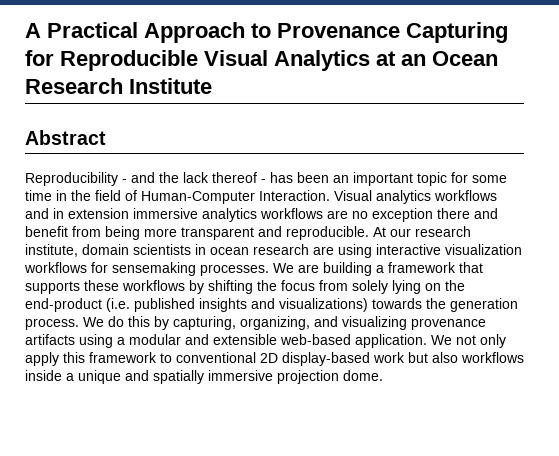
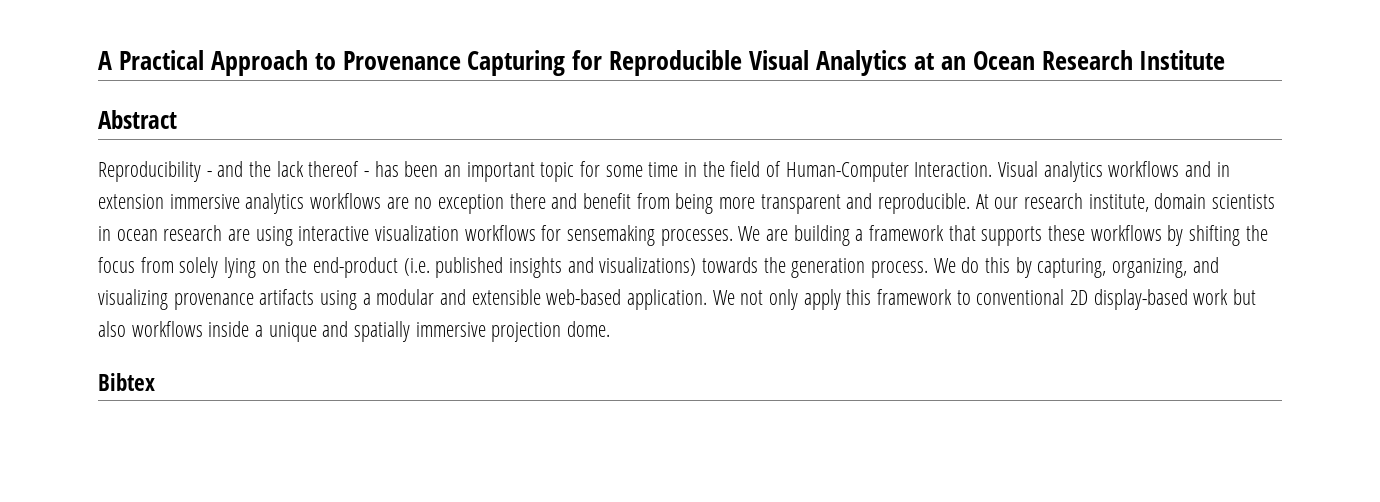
+ Bibtex

